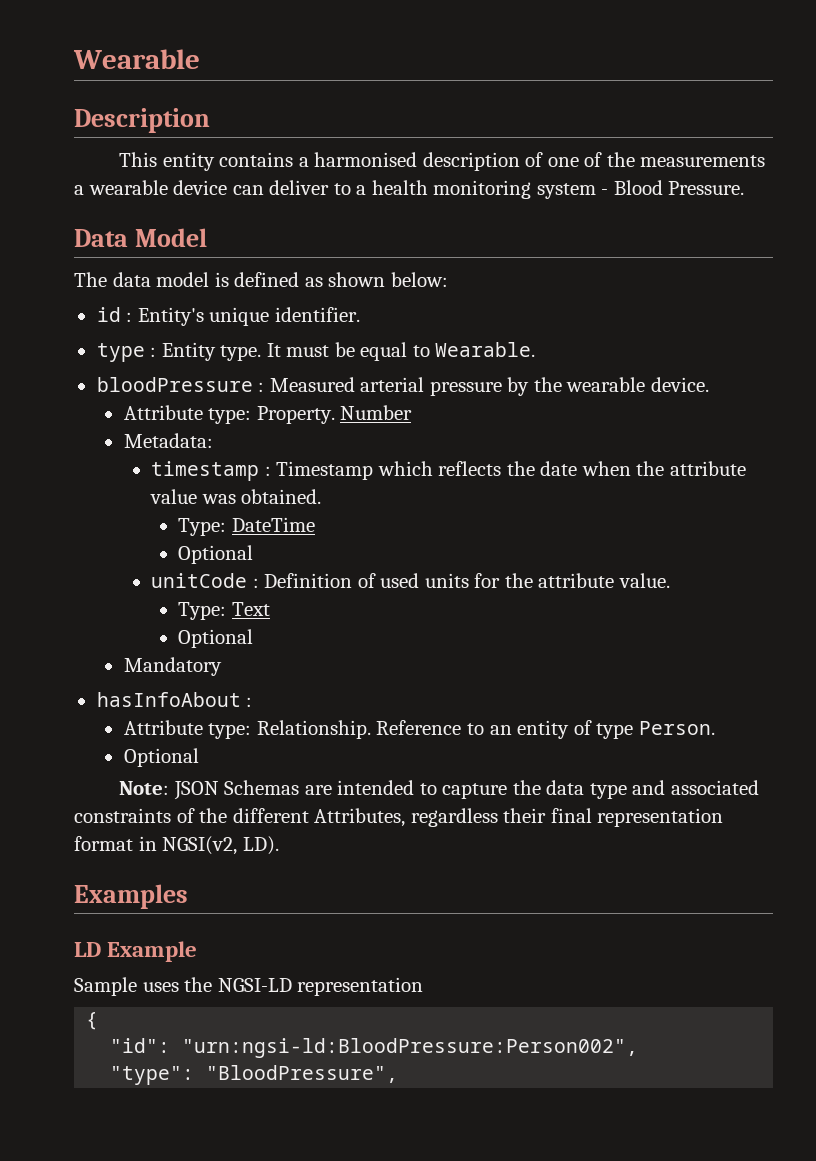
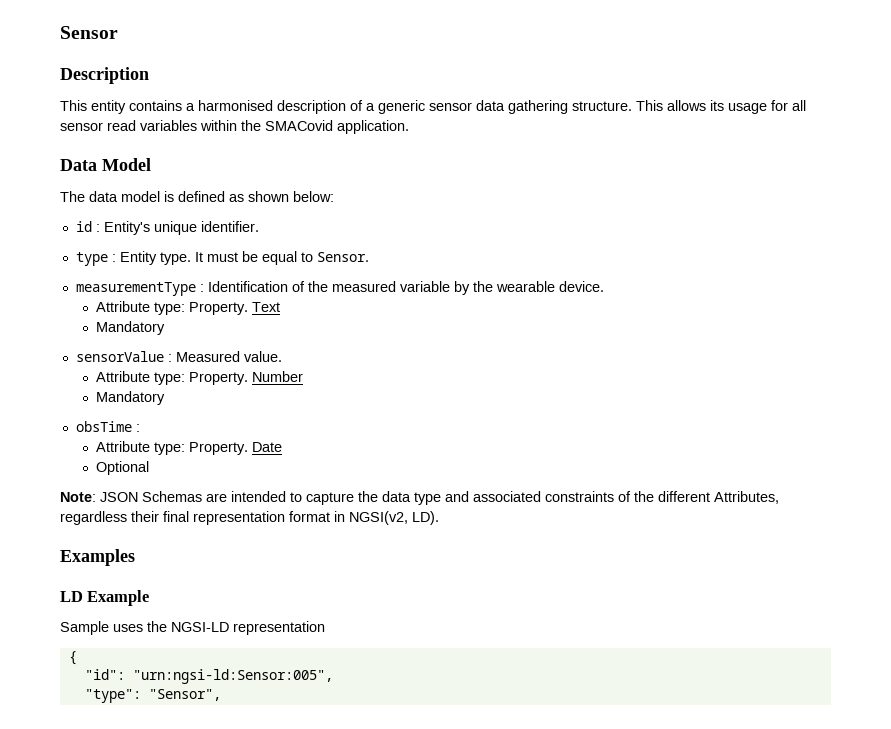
- Wearable
+ Sensor
- This entity contains a harmonised description of one of the measurements a wearable device can deliver to a health monitoring system - Blood Pressure.
+ This entity contains a harmonised description of a generic sensor data gathering structure. This allows its usage for all sensor read variables within the SMACovid application.
- It must be equal to Wearable.
- bloodPressure : Measured arterial pressure by the wearable device.
+ It must be equal to Sensor.
+ measurementType : Identification of the measured variable by the wearable device.
- Number
- Metadata:
- timestamp : Timestamp which reflects the date when the attribute value was obtained.
- Type: DateTime
- Optional
- unitCode : Definition of used units for the attribute value.
- Type: Text
- Optional
+ Text
  Mandatory
- hasInfoAbout :
- Attribute type: Relationship. Reference to an entity of type Person.
+ sensorValue : Measured value.
+ Attribute type: Property. Number
+ Mandatory
+ obsTime :
+ Attribute type: Property. Date
- "id": "urn:ngsi-ld:BloodPressure:Person002",
+ "id": "urn:ngsi-ld:Sensor:005",
- "type": "BloodPressure",
+ "type": "Sensor",

